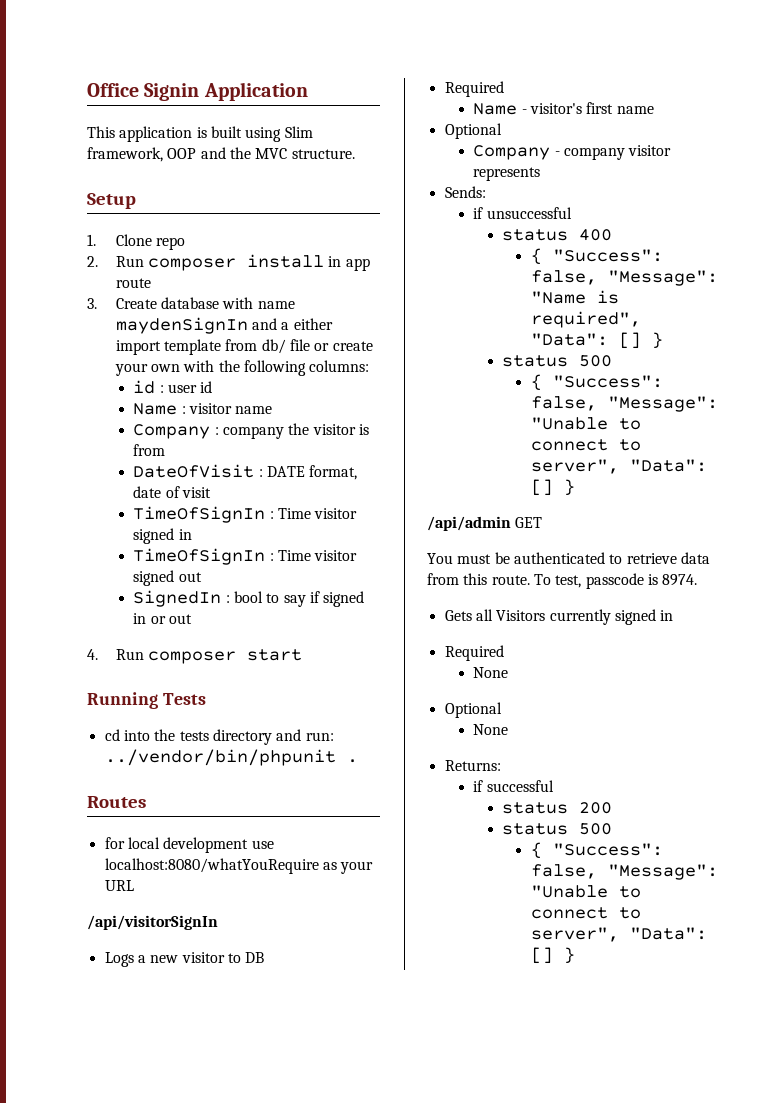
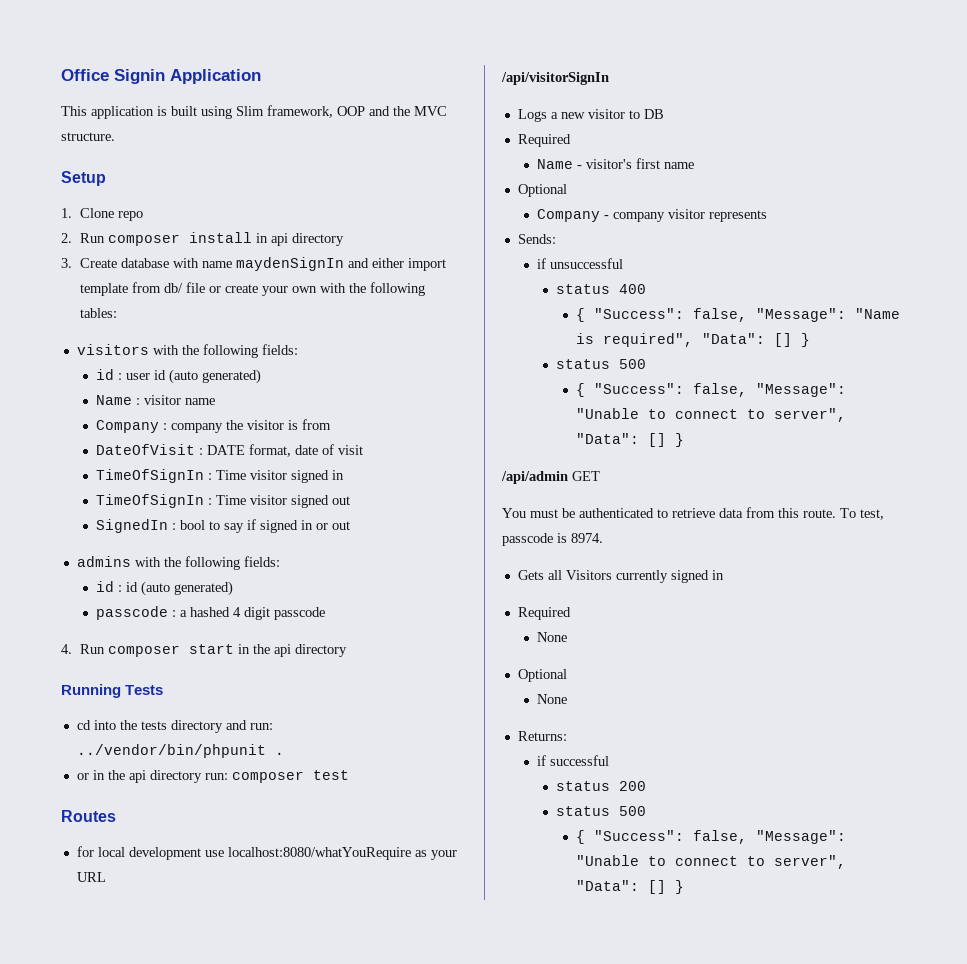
- 2. Run composer install in app route
+ 2. Run composer install in api directory
- 3. Create database with name maydenSignIn and a either import template from db/ file or create your own with the following columns:
+ 3. Create database with name maydenSignIn and either import template from db/ file or create your own with the following tables:
+ visitors with the following fields:
- id : user id
+ id : user id (auto generated)
+ admins with the following fields:
+ id : id (auto generated)
+ passcode : a hashed 4 digit passcode
- 4. Run composer start
+ 4. Run composer start in the api directory
+ or in the api directory run: composer test

